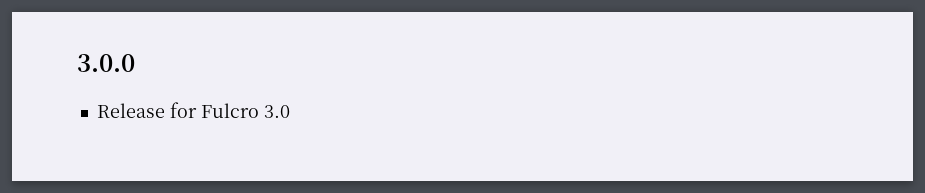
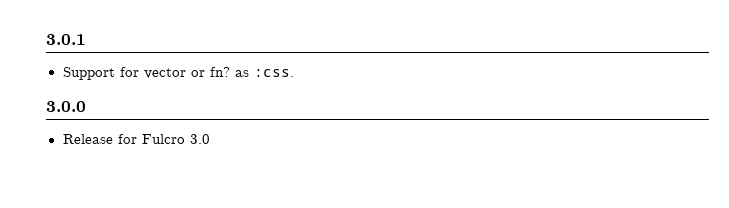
+ 3.0.1
+ Support for vector or fn? as :css.

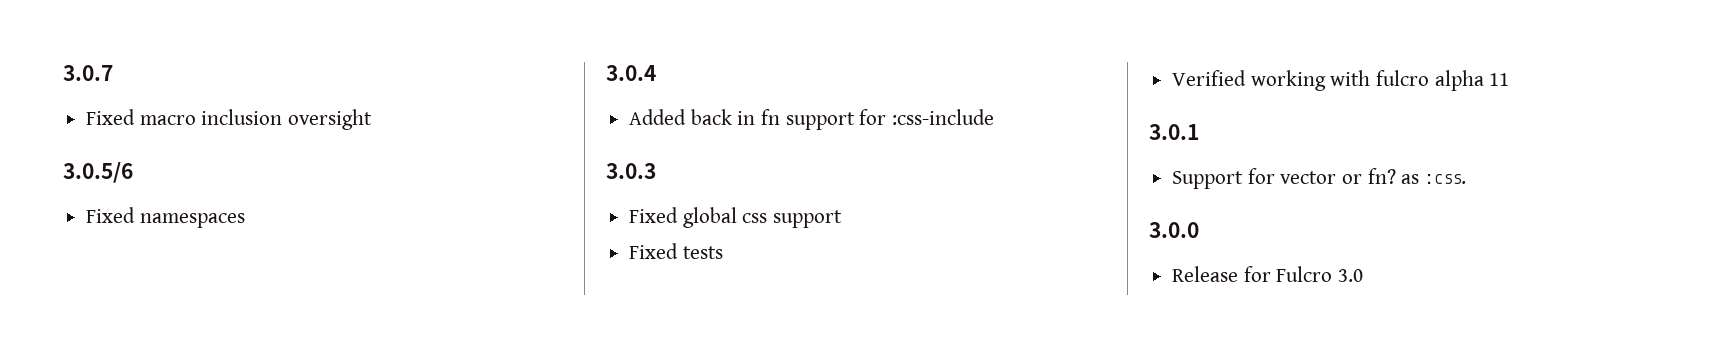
+ 3.0.7
+ Fixed macro inclusion oversight
+ 3.0.5/6
+ Fixed namespaces
+ 3.0.4
+ Added back in fn support for :css-include
+ 3.0.3
+ Fixed global css support
+ Fixed tests
+ Verified working with fulcro alpha 11

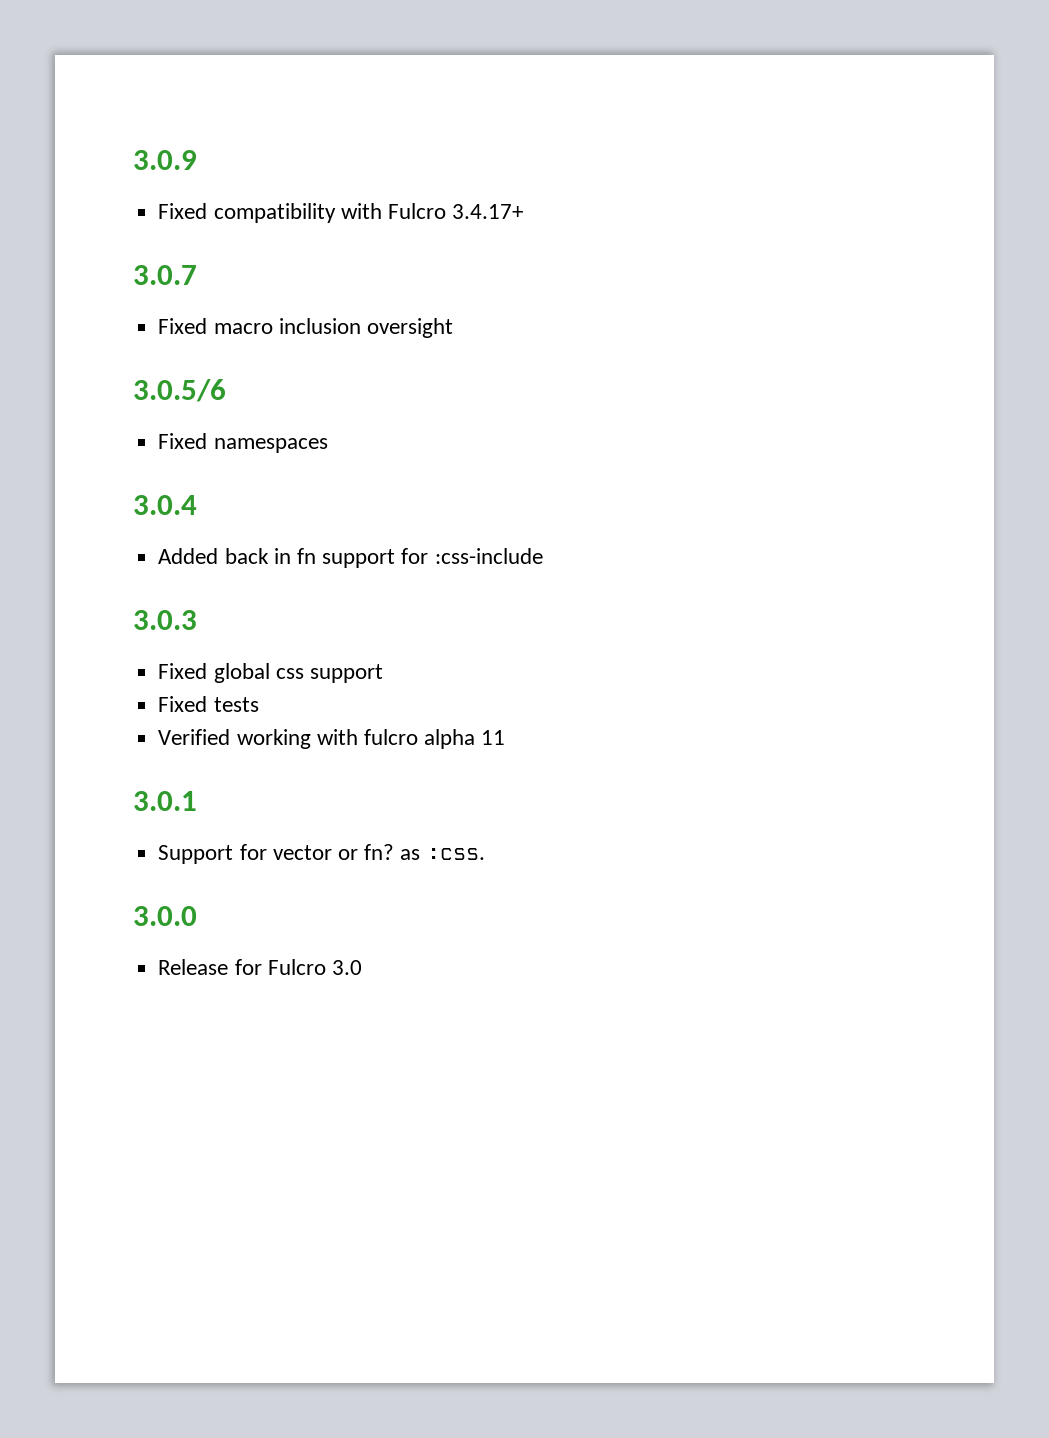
+ 3.0.9
+ Fixed compatibility with Fulcro 3.4.17+

